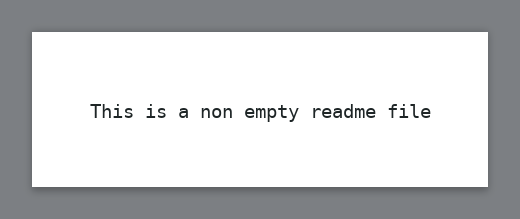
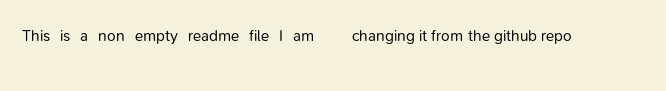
- This is a non empty readme file
+ This is a non empty readme file I am changing it from the github repo

